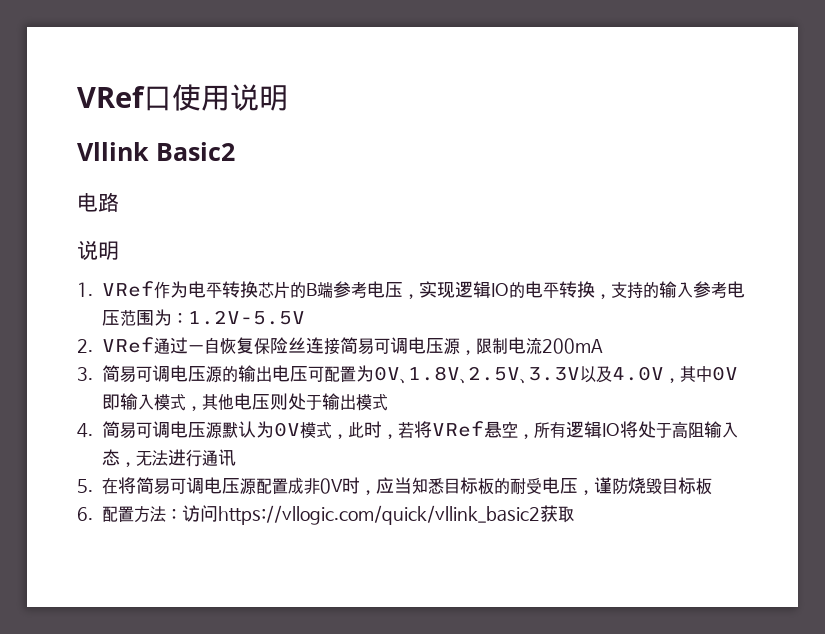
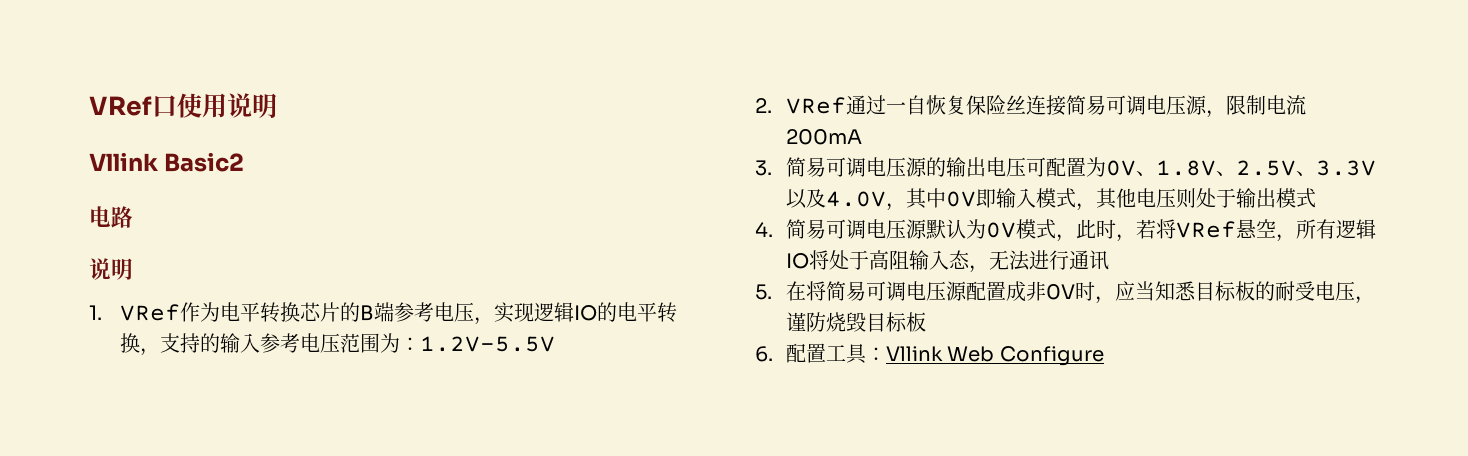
- 6.配置方法：访问https://vllogic.com/quick/vllink_basic2获取
+ 6.配置工具：Vllink Web Configure

